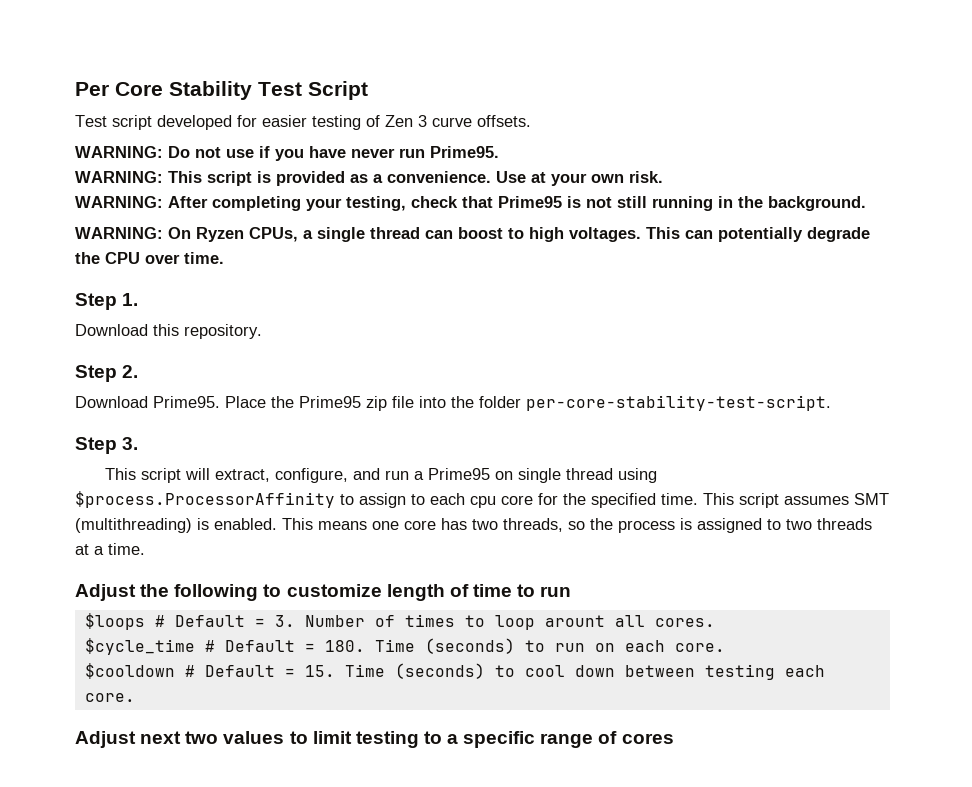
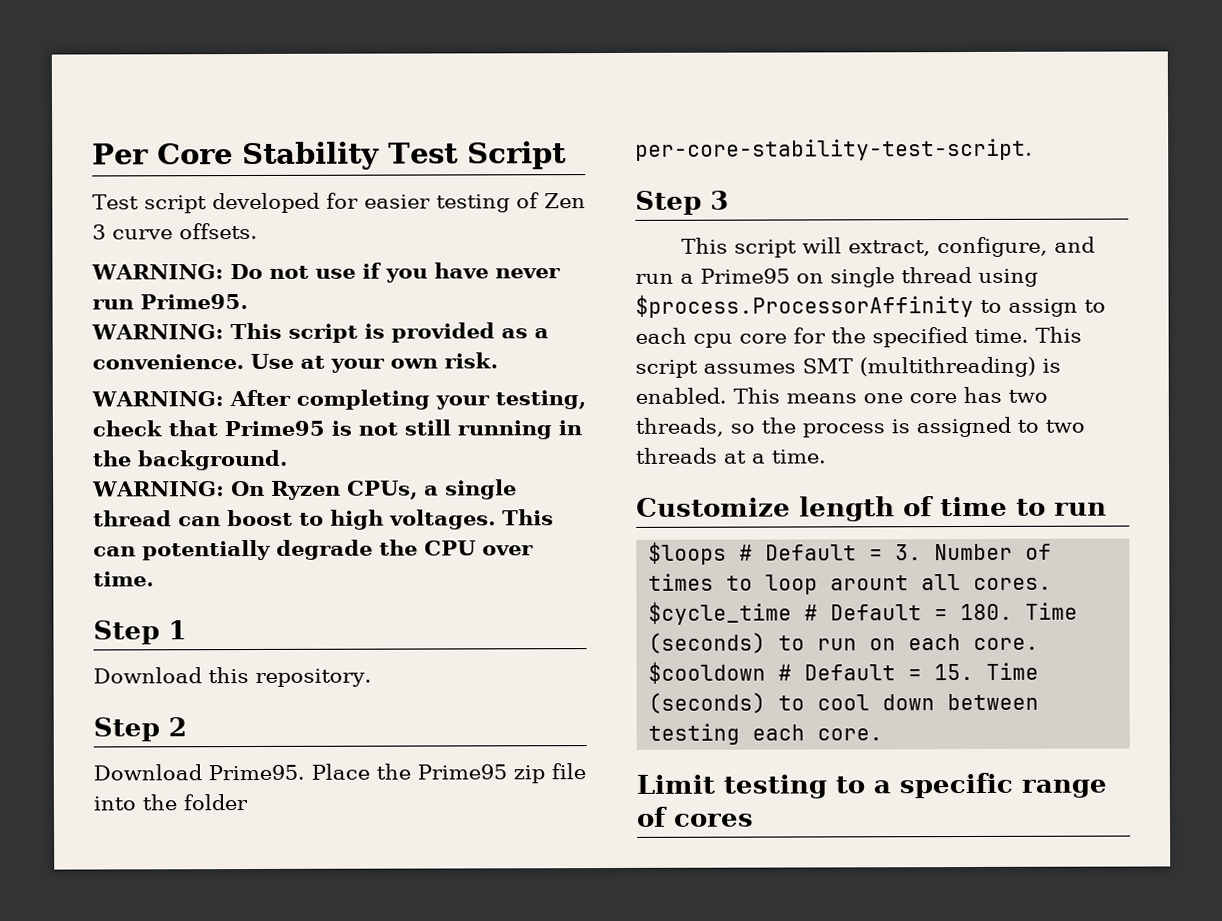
- Step 1.
+ Step 1
- Step 2.
+ Step 2
- Step 3.
+ Step 3
- Adjust the following to customize length of time to run
+ Customize length of time to run
- Adjust next two values to limit testing to a specific range of cores
+ Limit testing to a specific range of cores

